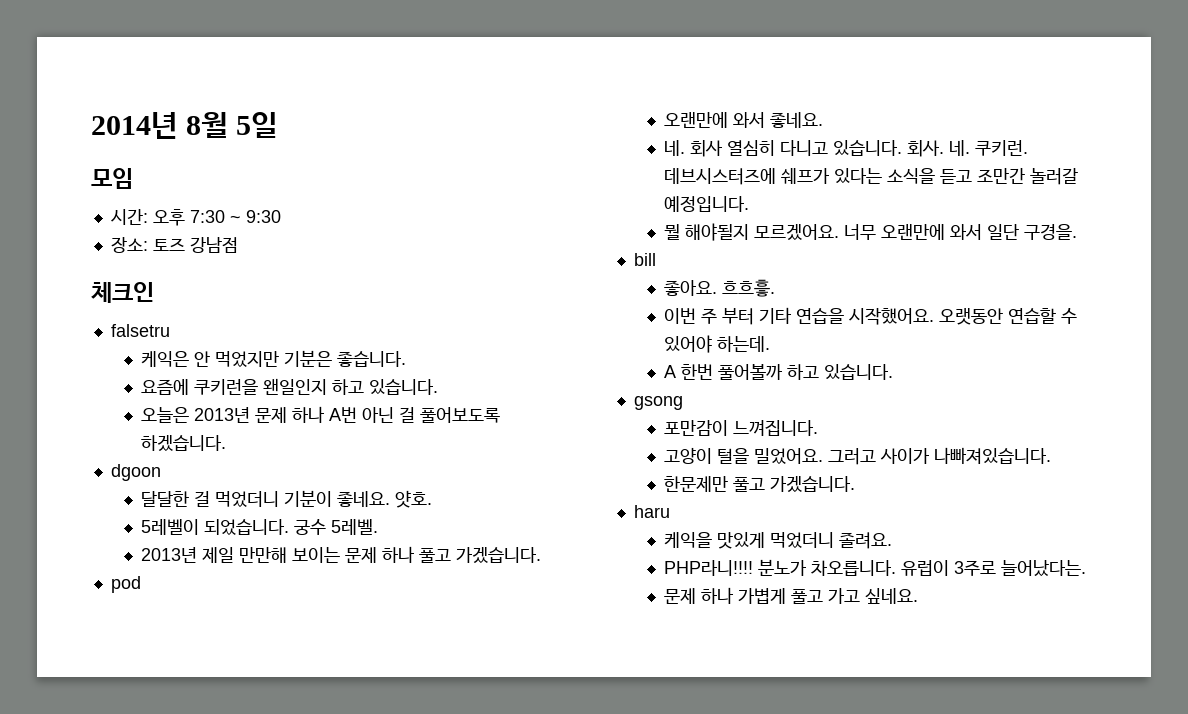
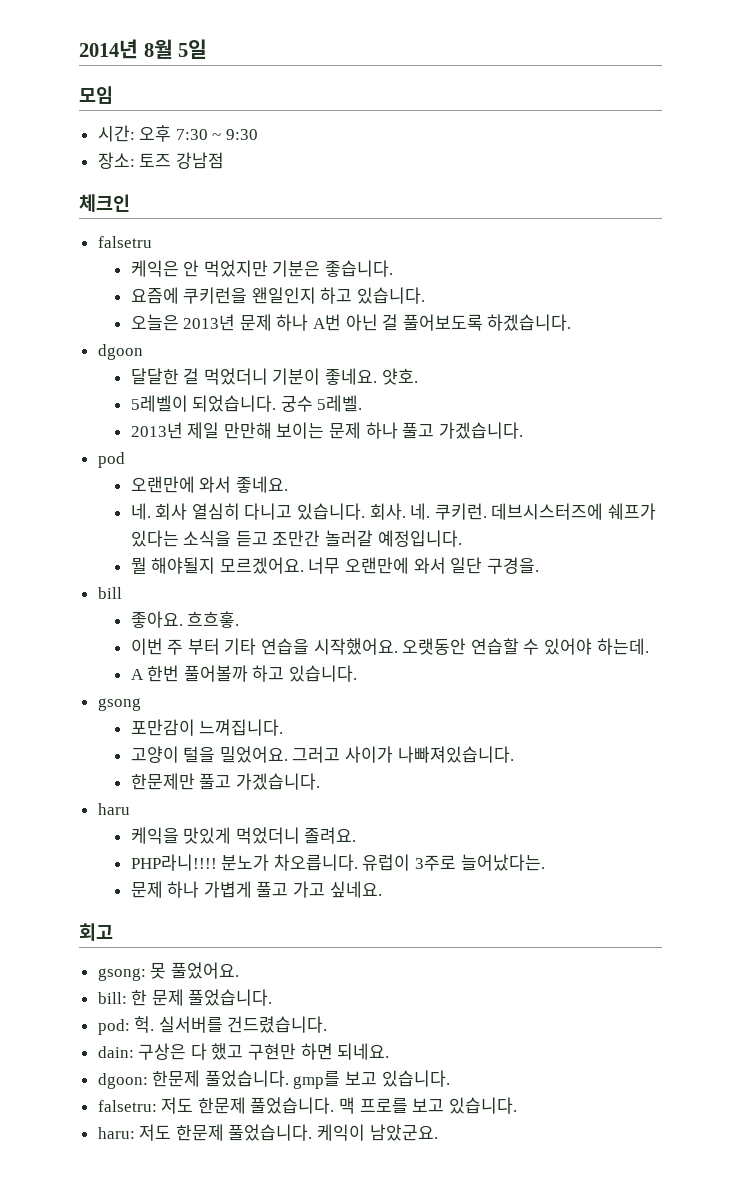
+ 회고
+ gsong: 못 풀었어요.
+ bill: 한 문제 풀었습니다.
+ pod: 헉. 실서버를 건드렸습니다.
+ dain: 구상은 다 했고 구현만 하면 되네요.
+ dgoon: 한문제 풀었습니다. gmp를 보고 있습니다.
+ falsetru: 저도 한문제 풀었습니다. 맥 프로를 보고 있습니다.
+ haru: 저도 한문제 풀었습니다. 케익이 남았군요.

